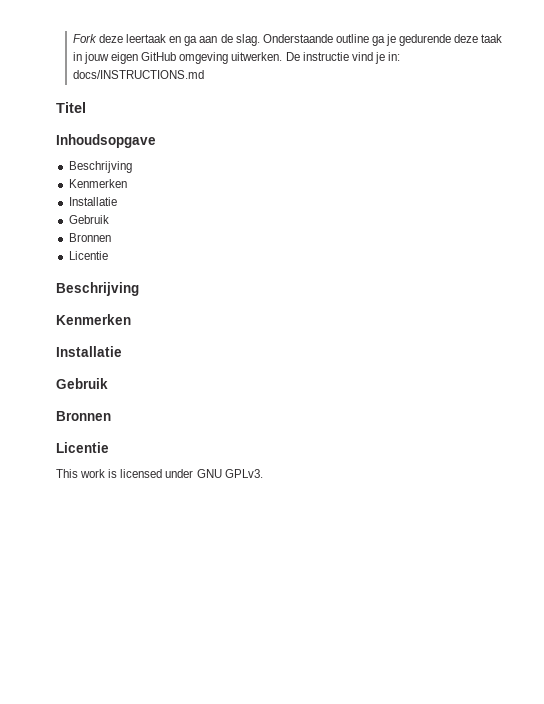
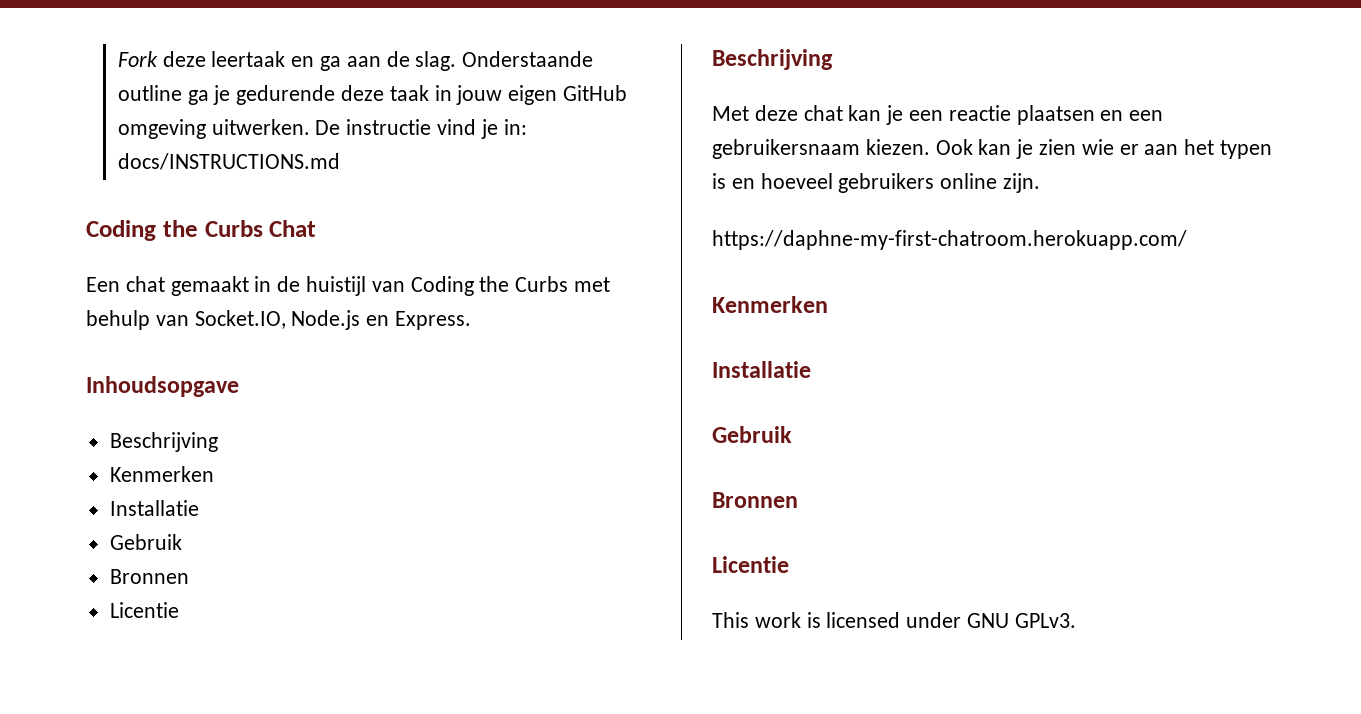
- Titel
+ Coding the Curbs Chat
+ Een chat gemaakt in de huistijl van Coding the Curbs met behulp van Socket.IO, Node.js en Express.
+ Met deze chat kan je een reactie plaatsen en een gebruikersnaam kiezen. Ook kan je zien wie er aan het typen is en hoeveel gebruikers online zijn.
+ https://daphne-my-first-chatroom.herokuapp.com/

